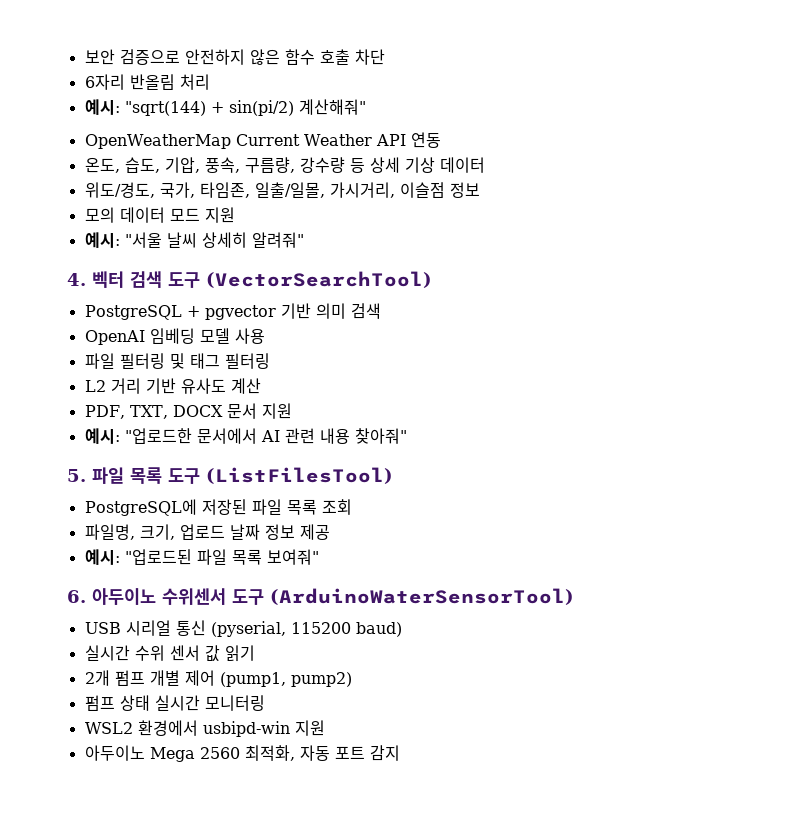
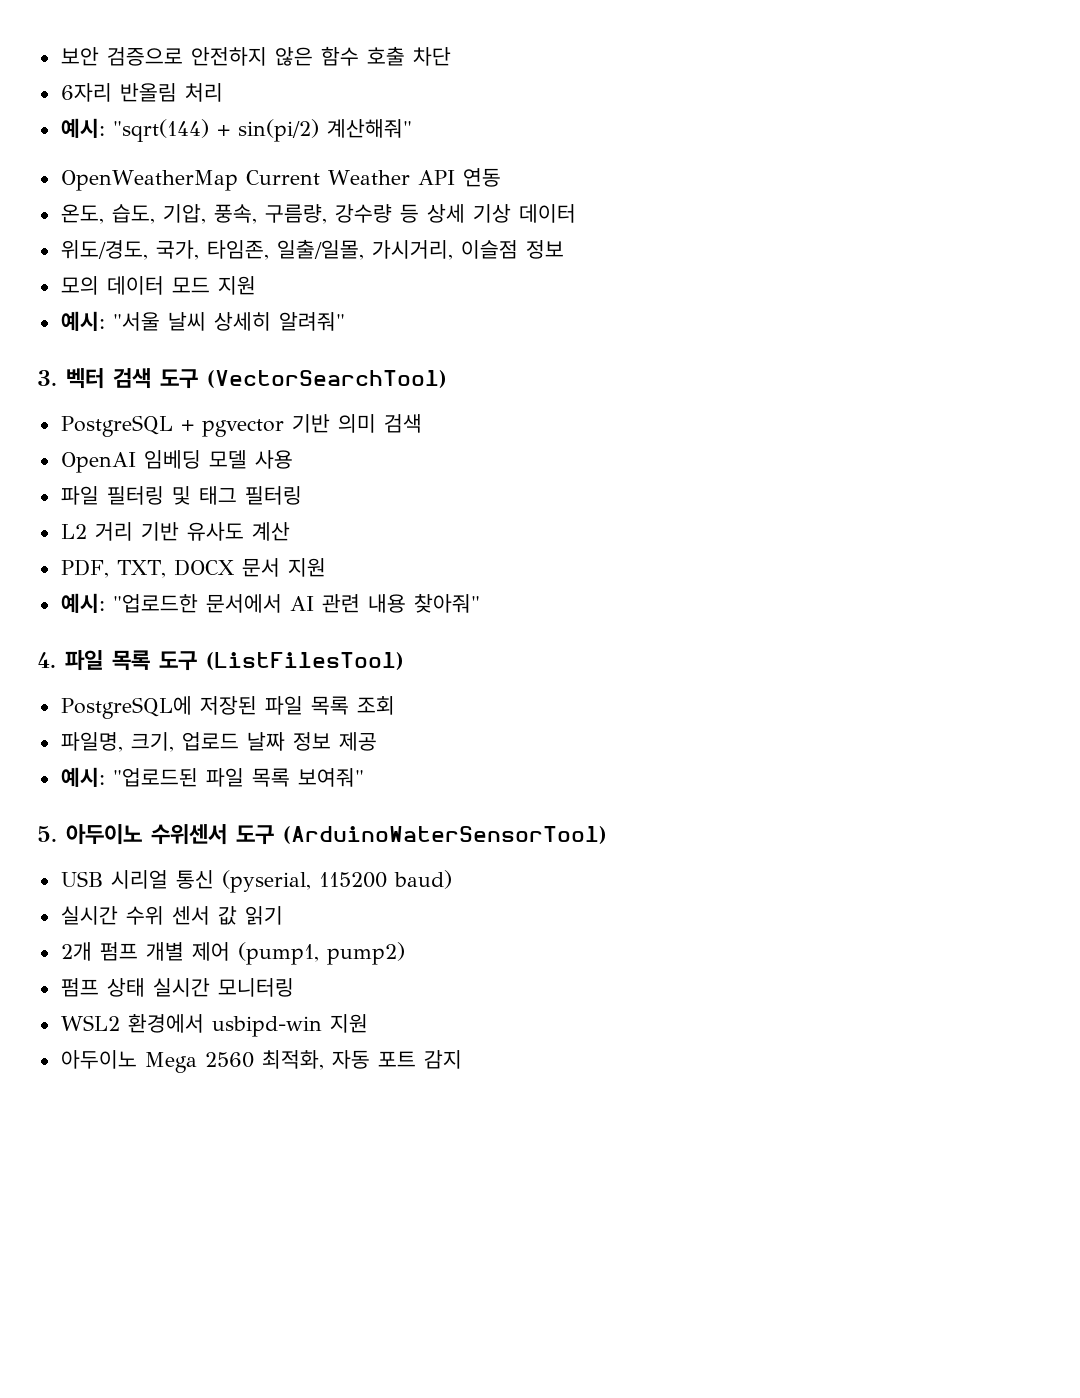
- 4. 벡터 검색 도구 (VectorSearchTool)
+ 3. 벡터 검색 도구 (VectorSearchTool)
- 5. 파일 목록 도구 (ListFilesTool)
+ 4. 파일 목록 도구 (ListFilesTool)
- 6. 아두이노 수위센서 도구 (ArduinoWaterSensorTool)
+ 5. 아두이노 수위센서 도구 (ArduinoWaterSensorTool)

